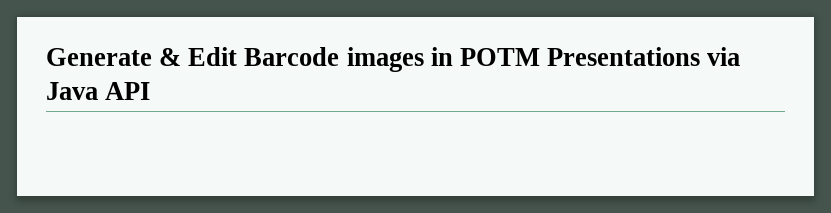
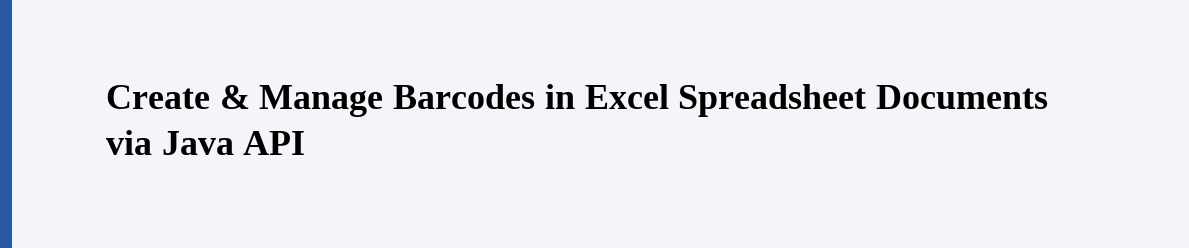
- Generate & Edit Barcode images in POTM Presentations via Java API
+ Create & Manage Barcodes in Excel Spreadsheet Documents via Java API

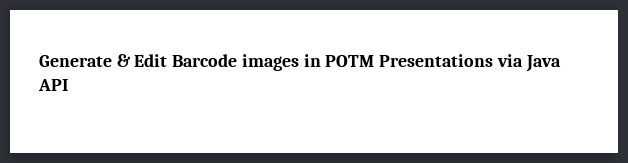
- Create & Manage Barcodes in Excel Spreadsheet Documents via Java API
+ Generate & Edit Barcode images in POTM Presentations via Java API

